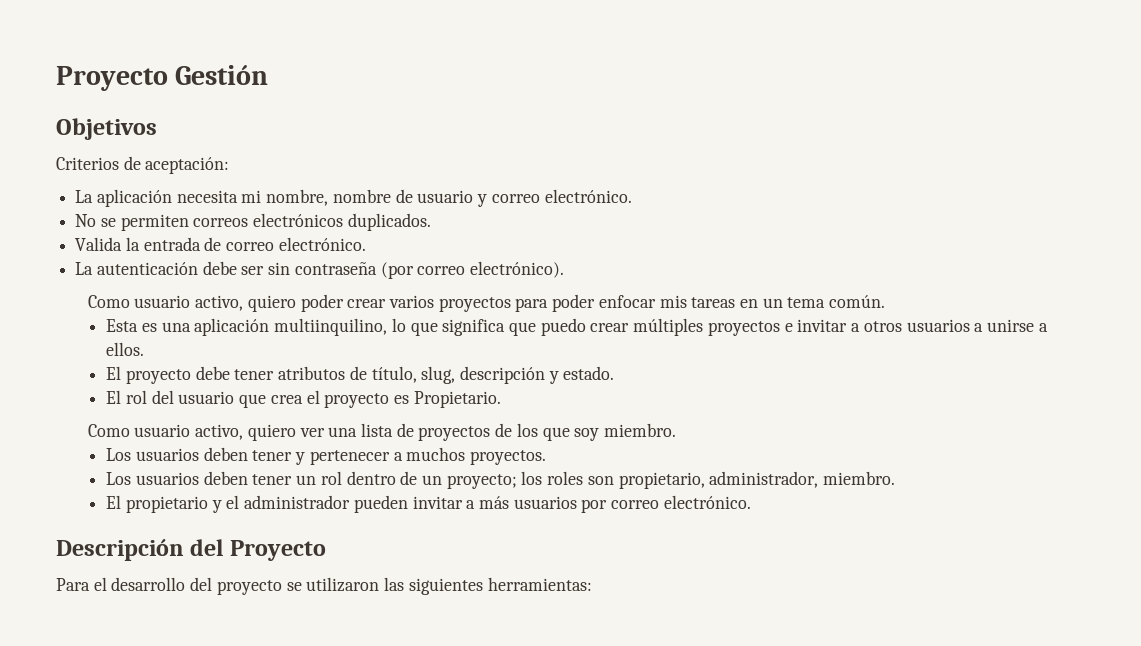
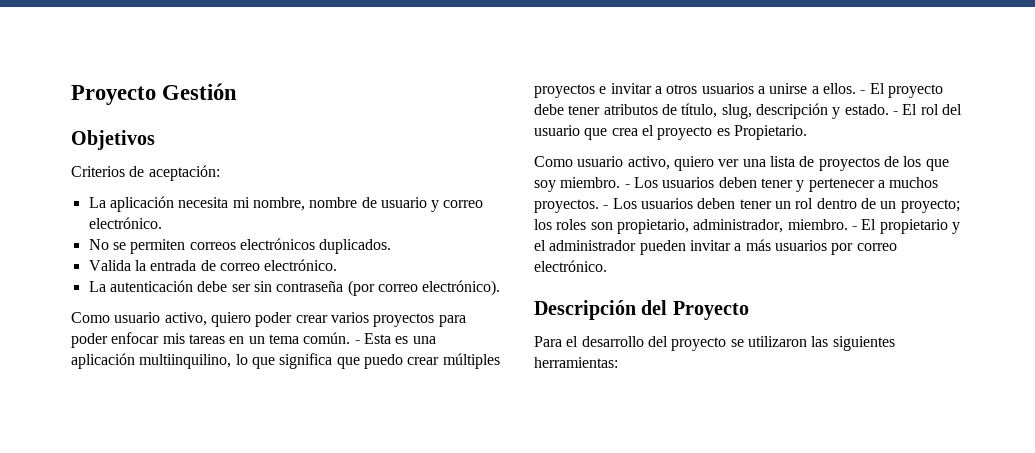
- Como usuario activo, quiero poder crear varios proyectos para poder enfocar mis tareas en un tema común.
- Esta es una aplicación multiinquilino, lo que significa que puedo crear múltiples proyectos e invitar a otros usuarios a unirse a ellos.
- El proyecto debe tener atributos de título, slug, descripción y estado.
- El rol del usuario que crea el proyecto es Propietario.
+ Como usuario activo, quiero poder crear varios proyectos para poder enfocar mis tareas en un tema común. - Esta es una aplicación multiinquilino, lo que significa que puedo crear múltiples proyectos e invitar a otros usuarios a unirse a ellos. - El proyecto debe tener atributos de título, slug, descripción y estado. - El rol del usuario que crea el proyecto es Propietario.
- Como usuario activo, quiero ver una lista de proyectos de los que soy miembro.
- Los usuarios deben tener y pertenecer a muchos proyectos.
- Los usuarios deben tener un rol dentro de un proyecto; los roles son propietario, administrador, miembro.
- El propietario y el administrador pueden invitar a más usuarios por correo electrónico.
+ Como usuario activo, quiero ver una lista de proyectos de los que soy miembro. - Los usuarios deben tener y pertenecer a muchos proyectos. - Los usuarios deben tener un rol dentro de un proyecto; los roles son propietario, administrador, miembro. - El propietario y el administrador pueden invitar a más usuarios por correo electrónico.

